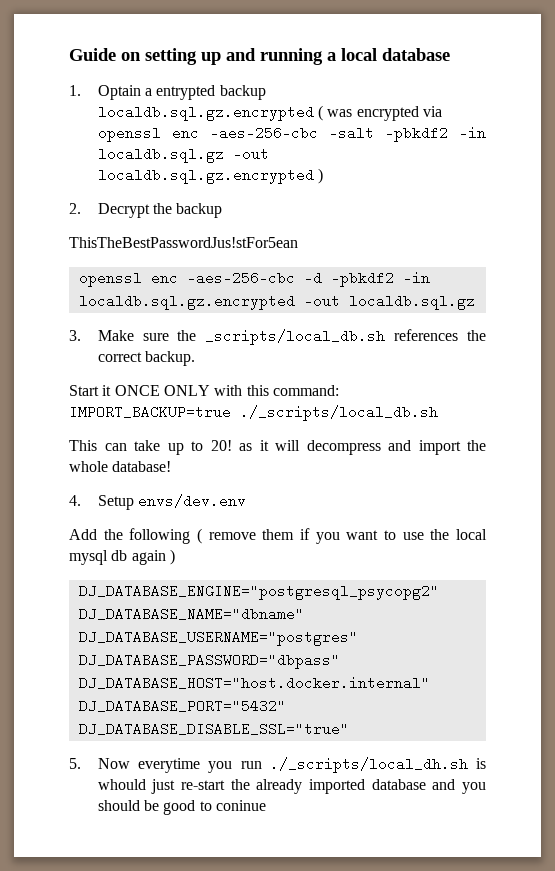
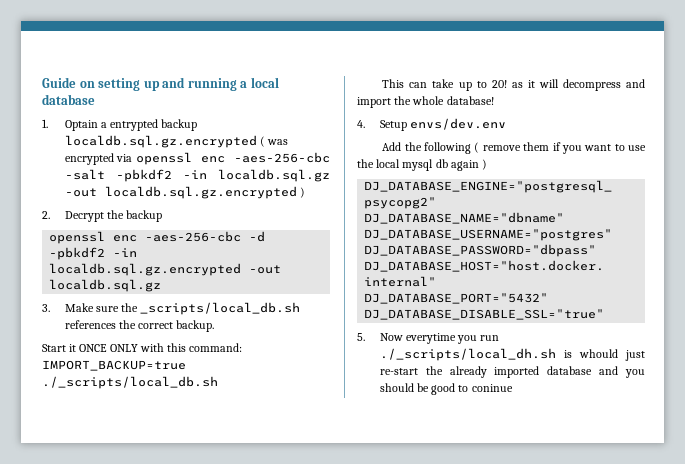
- ThisTheBestPasswordJus!stFor5ean

